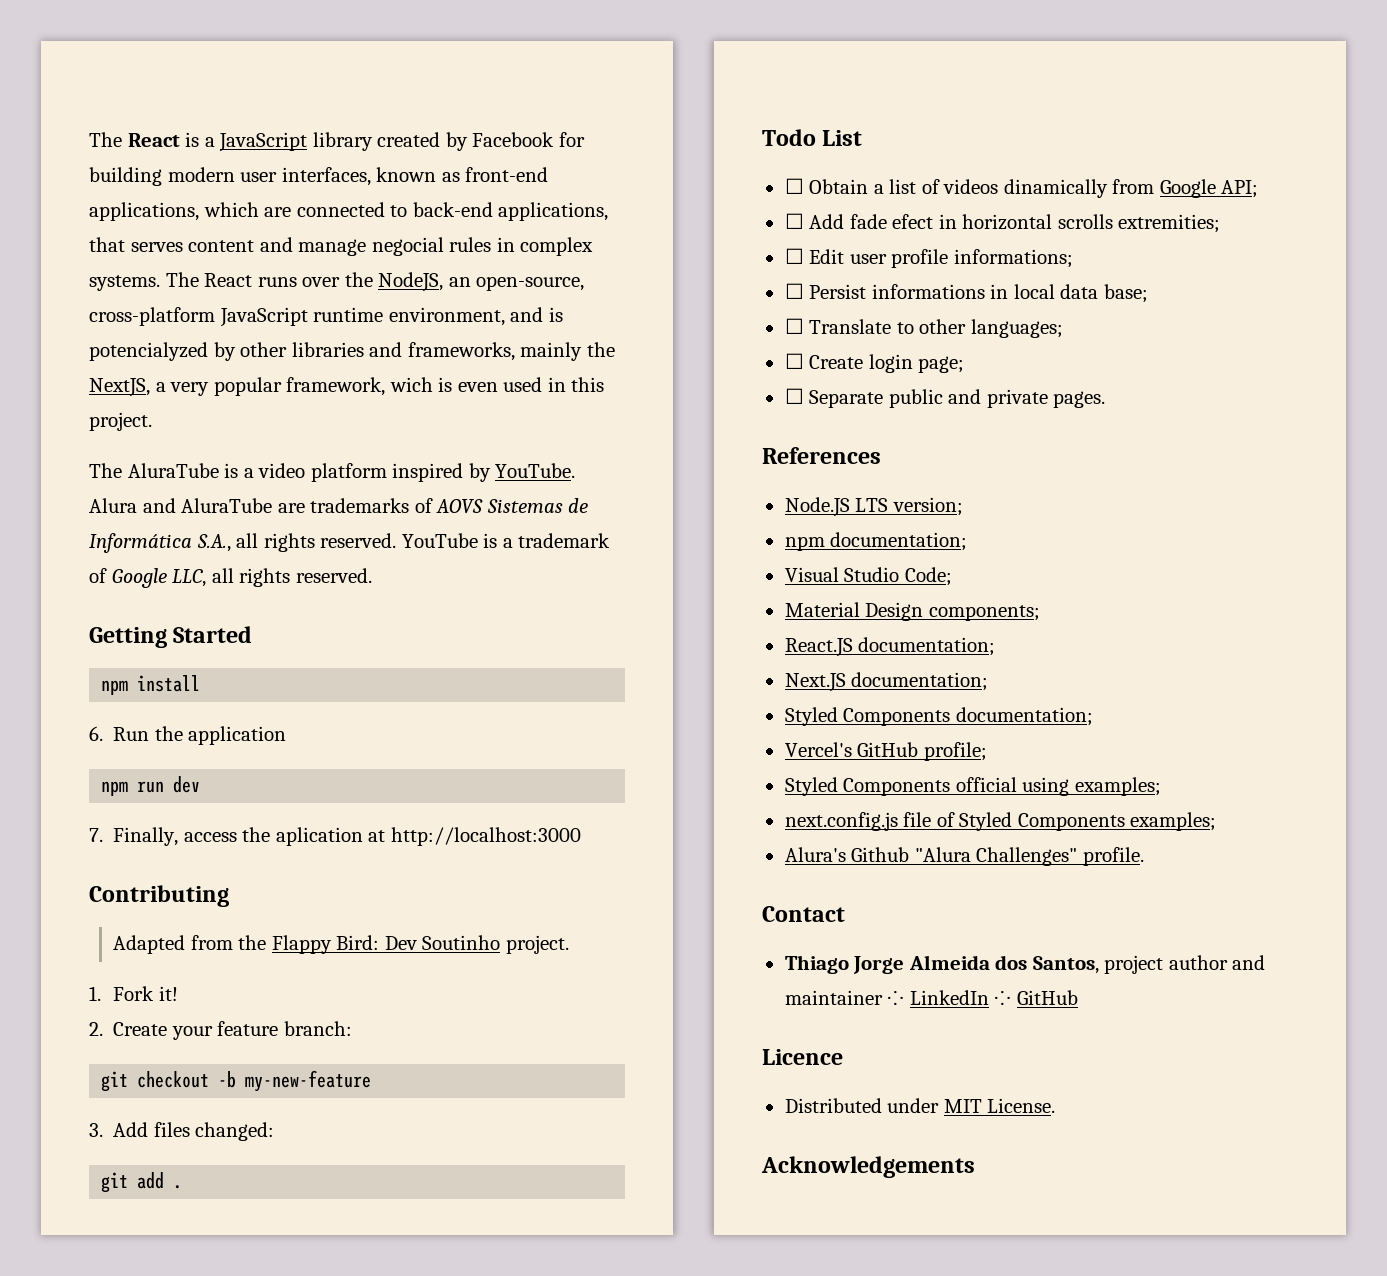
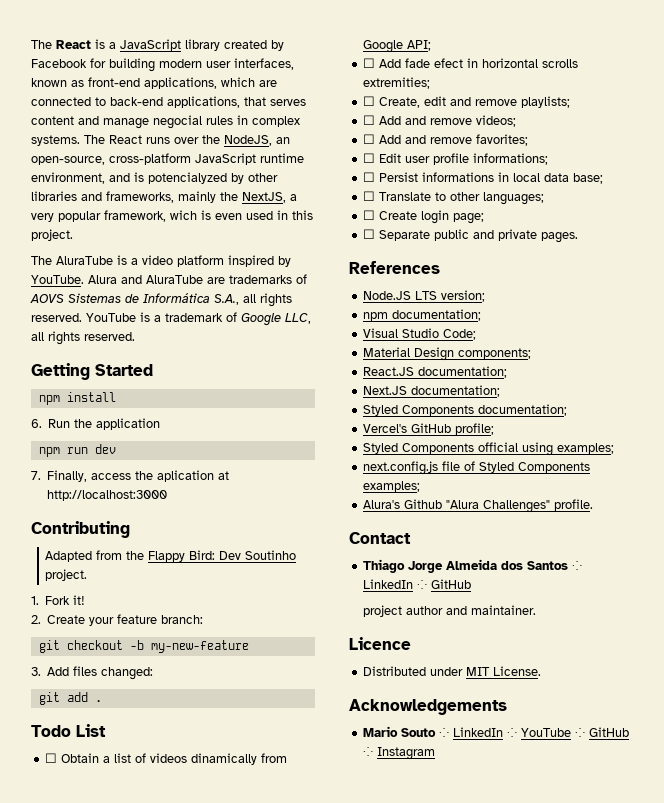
+ ☐ Create, edit and remove playlists;
+ ☐ Add and remove videos;
+ ☐ Add and remove favorites;
- Thiago Jorge Almeida dos Santos, project author and maintainer ⁘ LinkedIn ⁘ GitHub
+ Thiago Jorge Almeida dos Santos ⁘ LinkedIn ⁘ GitHub
+ project author and maintainer.
+ Mario Souto ⁘ LinkedIn ⁘ YouTube ⁘ GitHub ⁘ Instagram

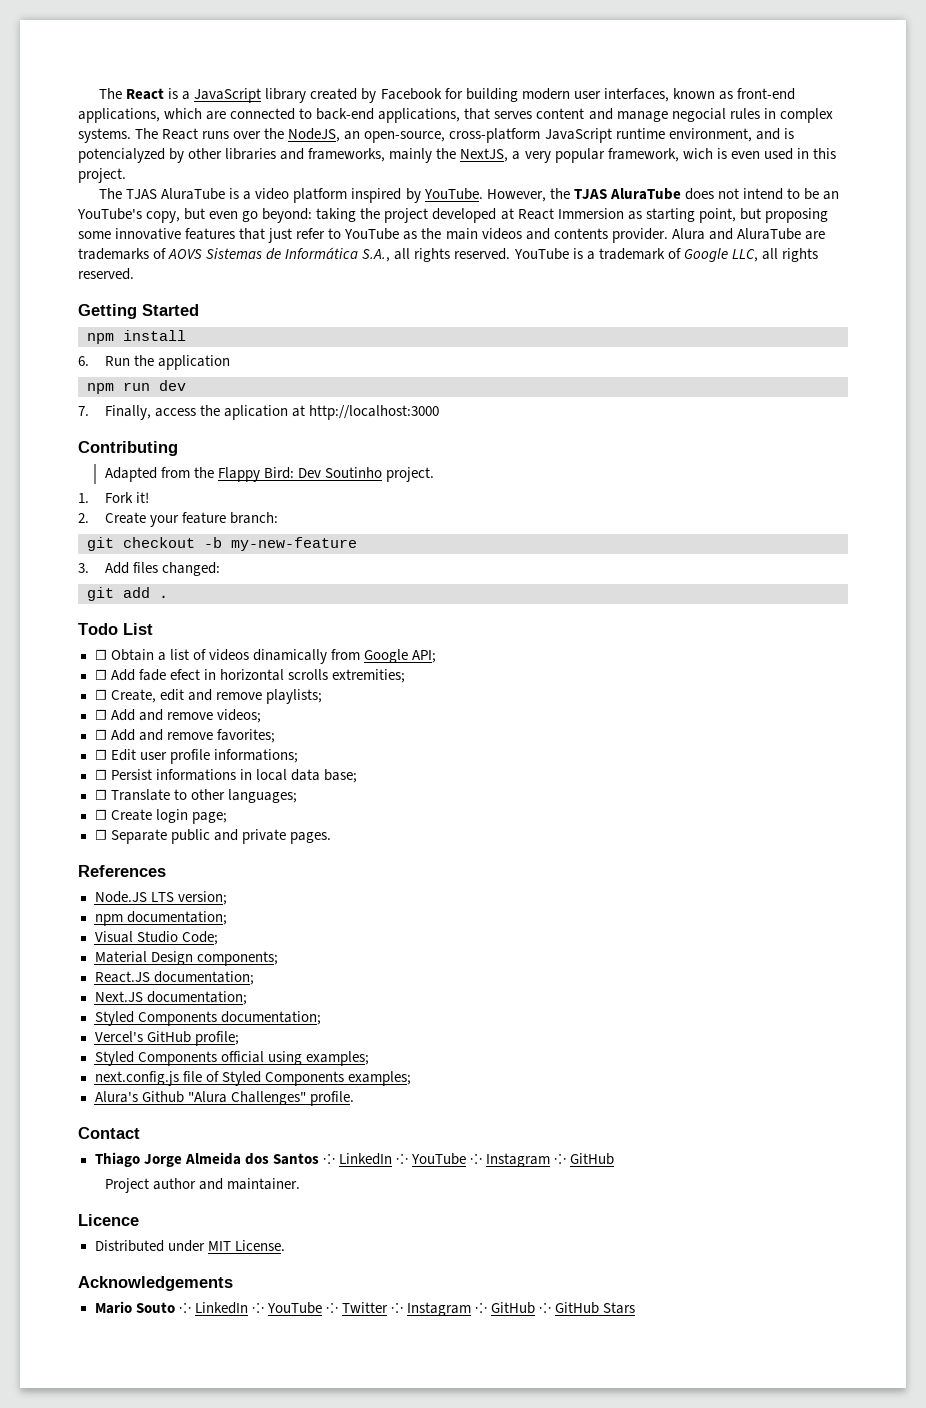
- The AluraTube is a video platform inspired by YouTube.
+ The TJAS AluraTube is a video platform inspired by YouTube.
+ However, the TJAS AluraTube does not intend to be an YouTube's copy, but even go beyond: taking the project developed at React Immersion as starting point, but proposing some innovative features that just refer to YouTube as the main videos and contents provider.
- Thiago Jorge Almeida dos Santos ⁘ LinkedIn ⁘ GitHub
+ Thiago Jorge Almeida dos Santos ⁘ LinkedIn ⁘ YouTube ⁘ Instagram ⁘ GitHub
- project author and maintainer.
+ Project author and maintainer.
- Mario Souto ⁘ LinkedIn ⁘ YouTube ⁘ GitHub ⁘ Instagram
+ Mario Souto ⁘ LinkedIn ⁘ YouTube ⁘ Twitter ⁘ Instagram ⁘ GitHub ⁘ GitHub Stars

